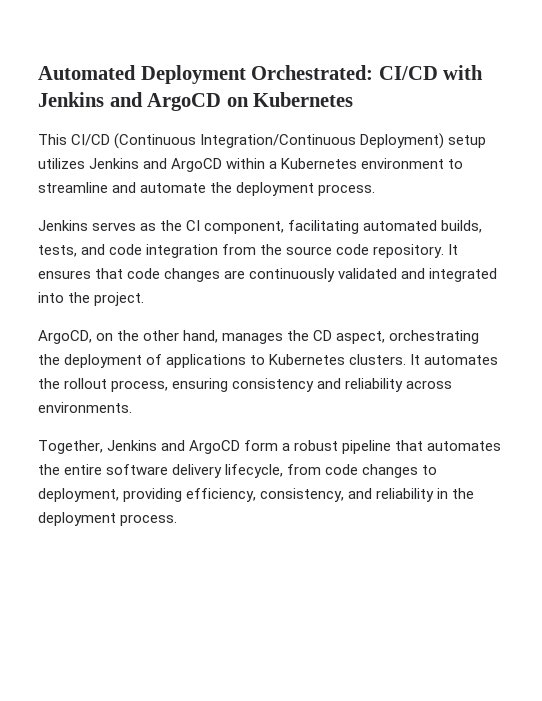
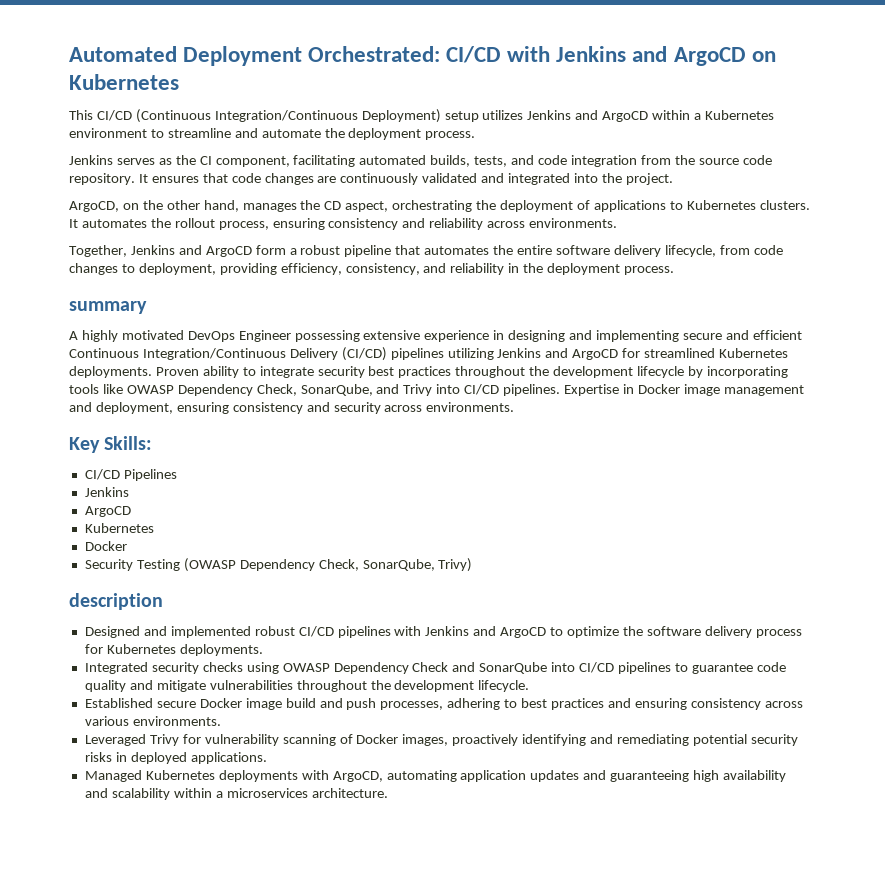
+ summary
+ A highly motivated DevOps Engineer possessing extensive experience in designing and implementing secure and efficient Continuous Integration/Continuous Delivery (CI/CD) pipelines utilizing Jenkins and ArgoCD for streamlined Kubernetes deployments. Proven ability to integrate security best practices throughout the development lifecycle by incorporating tools like OWASP Dependency Check, SonarQube, and Trivy into CI/CD pipelines. Expertise in Docker image management and deployment, ensuring consistency and security across environments.
+ Key Skills:
+ CI/CD Pipelines
+ Jenkins
+ ArgoCD
+ Kubernetes
+ Docker
+ Security Testing (OWASP Dependency Check, SonarQube, Trivy)
+ description
+ Designed and implemented robust CI/CD pipelines with Jenkins and ArgoCD to optimize the software delivery process for Kubernetes deployments.
+ Integrated security checks using OWASP Dependency Check and SonarQube into CI/CD pipelines to guarantee code quality and mitigate vulnerabilities throughout the development lifecycle.
+ Established secure Docker image build and push processes, adhering to best practices and ensuring consistency across various environments.
+ Leveraged Trivy for vulnerability scanning of Docker images, proactively identifying and remediating potential security risks in deployed applications.
+ Managed Kubernetes deployments with ArgoCD, automating application updates and guaranteeing high availability and scalability within a microservices architecture.

